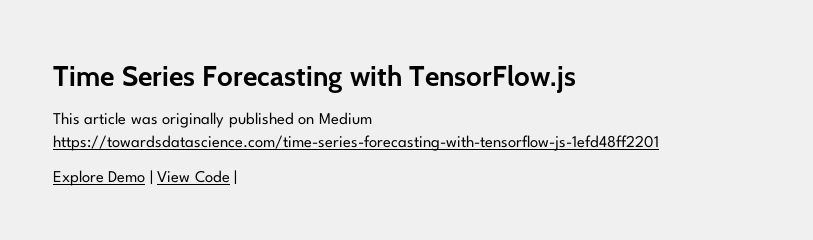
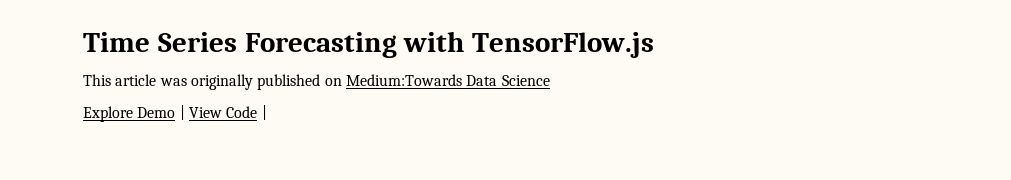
- This article was originally published on Medium https://towardsdatascience.com/time-series-forecasting-with-tensorflow-js-1efd48ff2201
+ This article was originally published on Medium:Towards Data Science

